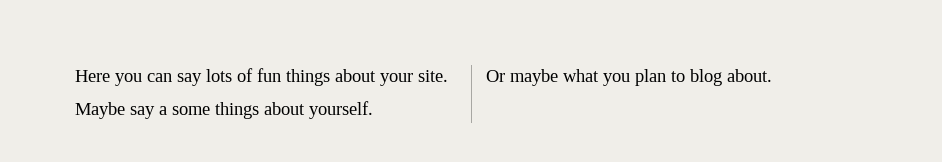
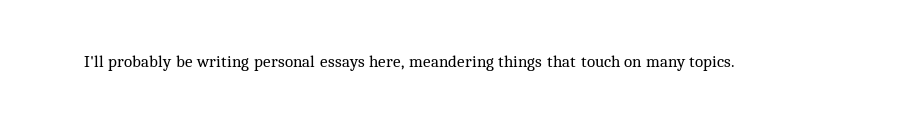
- Here you can say lots of fun things about your site.
- Maybe say a some things about yourself.
- Or maybe what you plan to blog about.
+ I'll probably be writing personal essays here, meandering things that touch on many topics.

